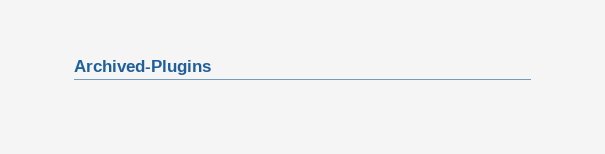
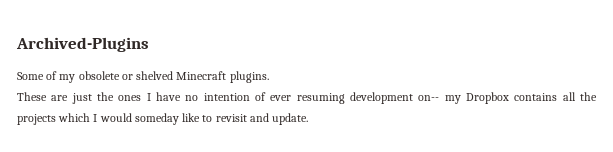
+ Some of my obsolete or shelved Minecraft plugins.
+ These are just the ones I have no intention of ever resuming development on-- my Dropbox contains all the projects which I would someday like to revisit and update.

